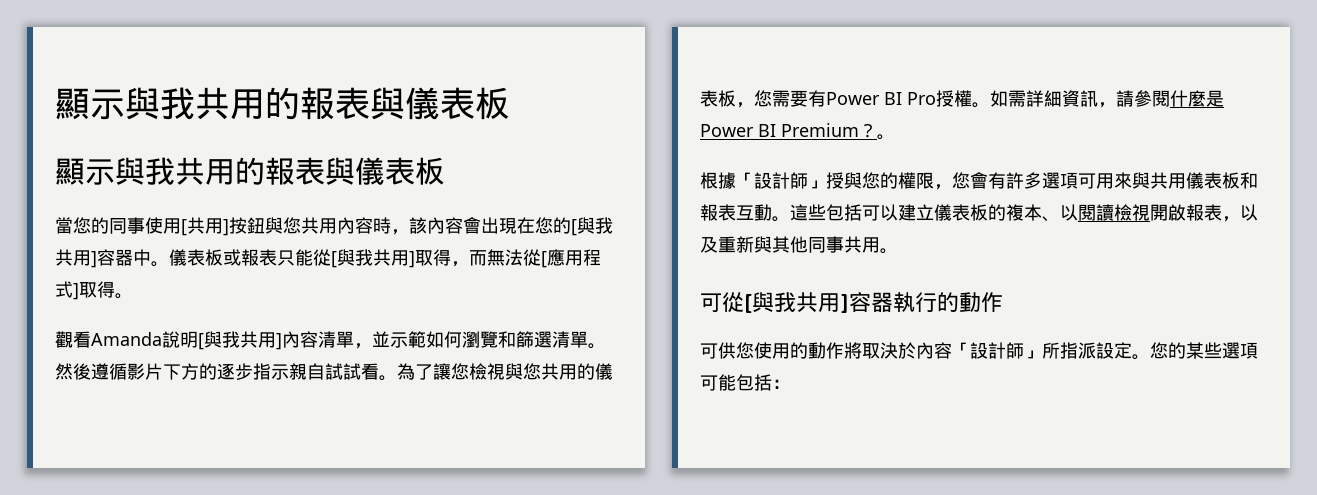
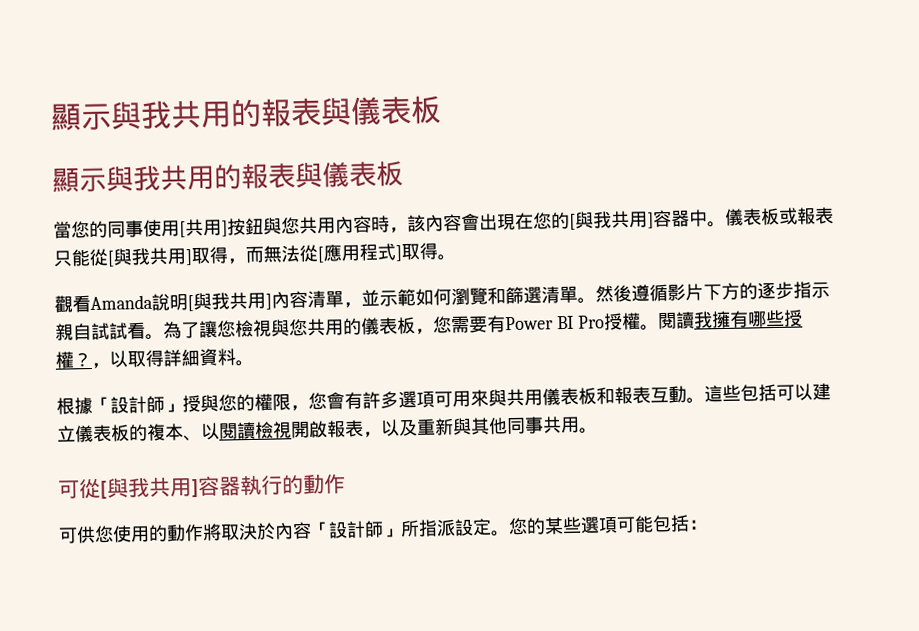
- 如需詳細資訊，請參閱什麼是Power BI Premium？。
+ 閱讀我擁有哪些授權？，以取得詳細資料。

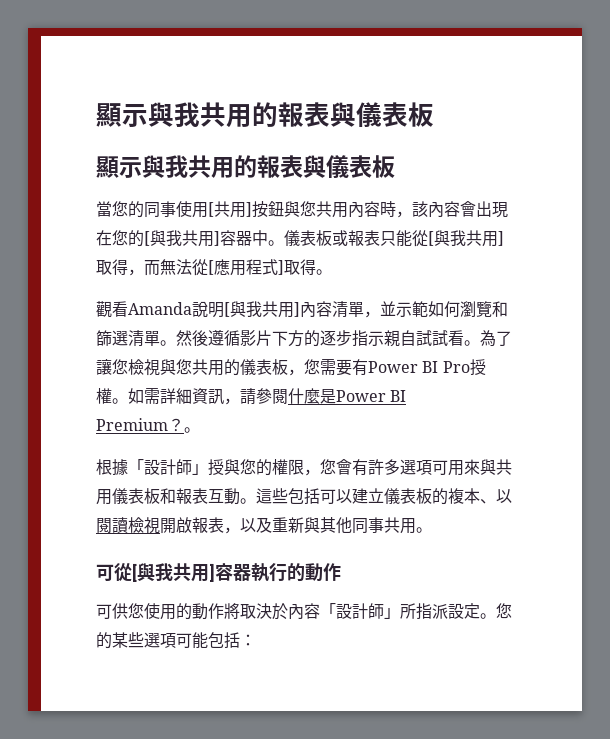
- 閱讀我擁有哪些授權？，以取得詳細資料。
+ 如需詳細資訊，請參閱什麼是Power BI Premium？。

